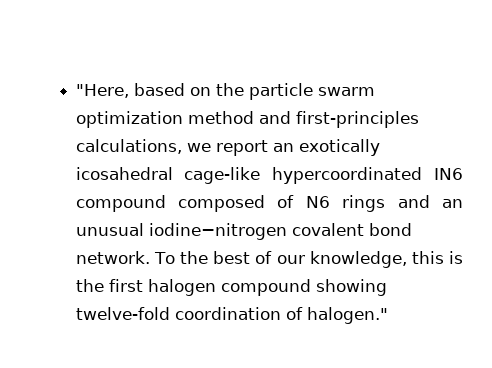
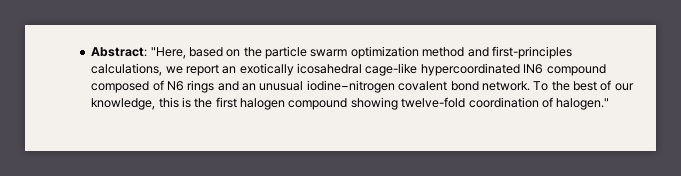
- "Here, based on the particle swarm optimization method and first-principles calculations, we report an exotically icosahedral cage-like hypercoordinated IN6 compound composed of N6 rings and an unusual iodine−nitrogen covalent bond network.
+ Abstract: "Here, based on the particle swarm optimization method and first-principles calculations, we report an exotically icosahedral cage-like hypercoordinated IN6 compound composed of N6 rings and an unusual iodine−nitrogen covalent bond network.

